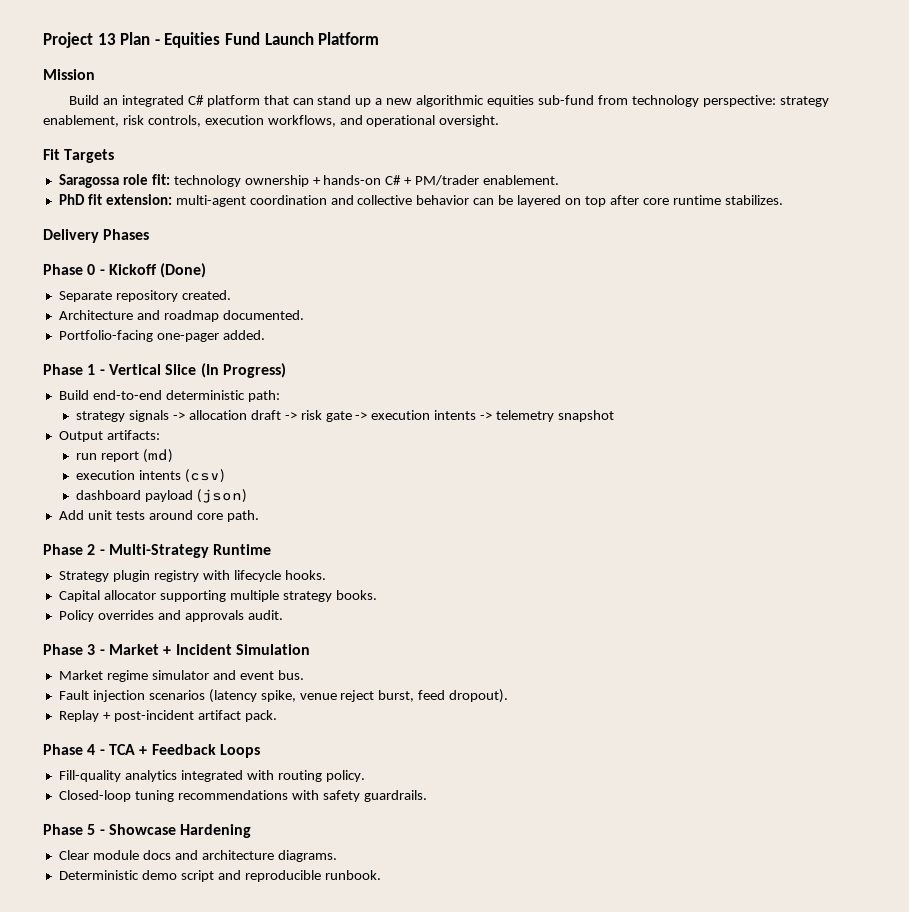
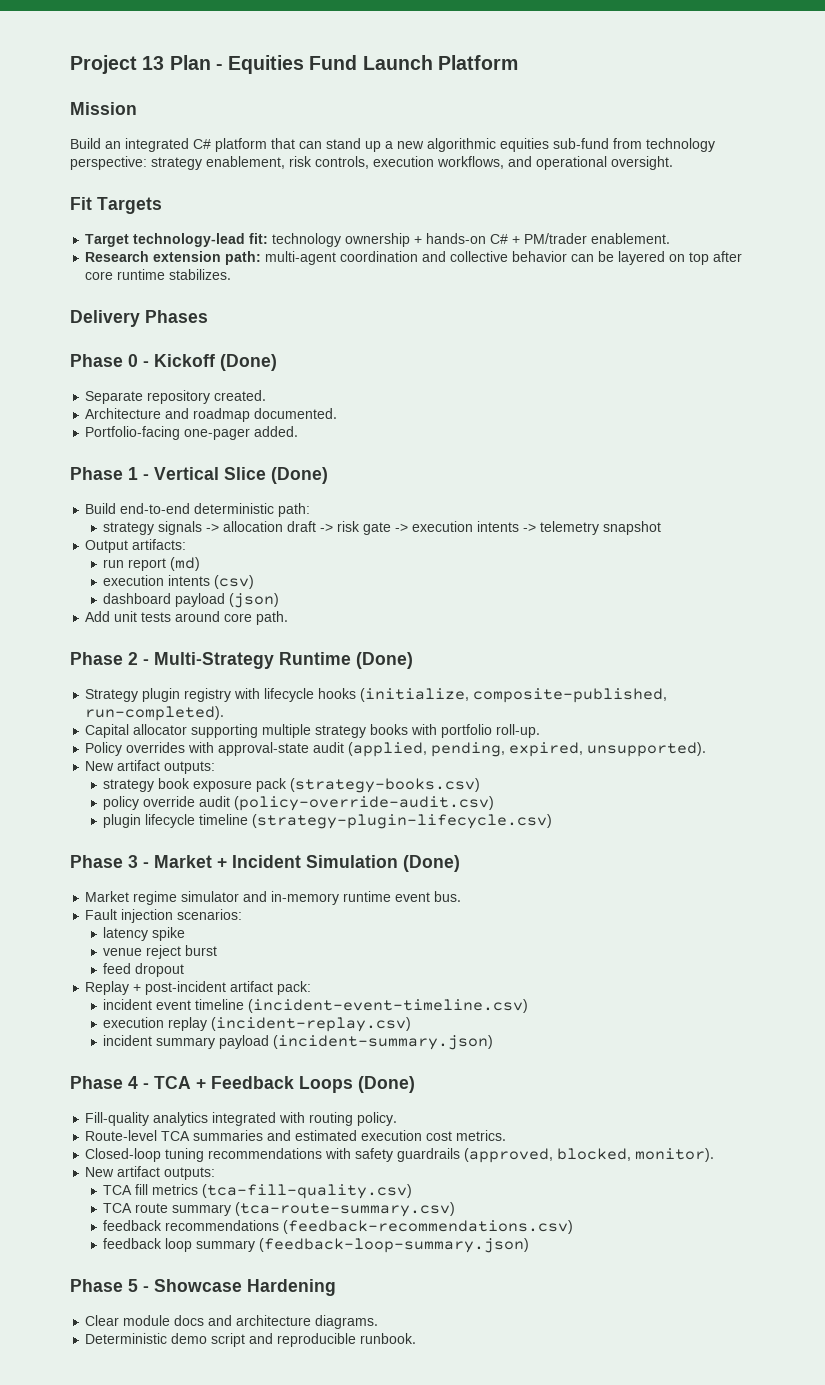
- Saragossa role fit: technology ownership + hands-on C# + PM/trader enablement.
+ Target technology-lead fit: technology ownership + hands-on C# + PM/trader enablement.
- PhD fit extension: multi-agent coordination and collective behavior can be layered on top after core runtime stabilizes.
+ Research extension path: multi-agent coordination and collective behavior can be layered on top after core runtime stabilizes.
- Phase 1 - Vertical Slice (In Progress)
+ Phase 1 - Vertical Slice (Done)
- Phase 2 - Multi-Strategy Runtime
+ Phase 2 - Multi-Strategy Runtime (Done)
- Strategy plugin registry with lifecycle hooks.
+ Strategy plugin registry with lifecycle hooks (initialize, composite-published, run-completed).
- Capital allocator supporting multiple strategy books.
- Policy overrides and approvals audit.
+ Capital allocator supporting multiple strategy books with portfolio roll-up.
+ Policy overrides with approval-state audit (applied, pending, expired, unsupported).
+ New artifact outputs:
+ strategy book exposure pack (strategy-books.csv)
+ policy override audit (policy-override-audit.csv)
+ plugin lifecycle timeline (strategy-plugin-lifecycle.csv)
- Phase 3 - Market + Incident Simulation
+ Phase 3 - Market + Incident Simulation (Done)
- Market regime simulator and event bus.
+ Market regime simulator and in-memory runtime event bus.
- Fault injection scenarios (latency spike, venue reject burst, feed dropout).
- Replay + post-incident artifact pack.
+ Fault injection scenarios:
+ latency spike
+ venue reject burst
+ feed dropout
+ Replay + post-incident artifact pack:
+ incident event timeline (incident-event-timeline.csv)
+ execution replay (incident-replay.csv)
+ incident summary payload (incident-summary.json)
- Phase 4 - TCA + Feedback Loops
+ Phase 4 - TCA + Feedback Loops (Done)
+ Route-level TCA summaries and estimated execution cost metrics.
- Closed-loop tuning recommendations with safety guardrails.
+ Closed-loop tuning recommendations with safety guardrails (approved, blocked, monitor).
+ New artifact outputs:
+ TCA fill metrics (tca-fill-quality.csv)
+ TCA route summary (tca-route-summary.csv)
+ feedback recommendations (feedback-recommendations.csv)
+ feedback loop summary (feedback-loop-summary.json)

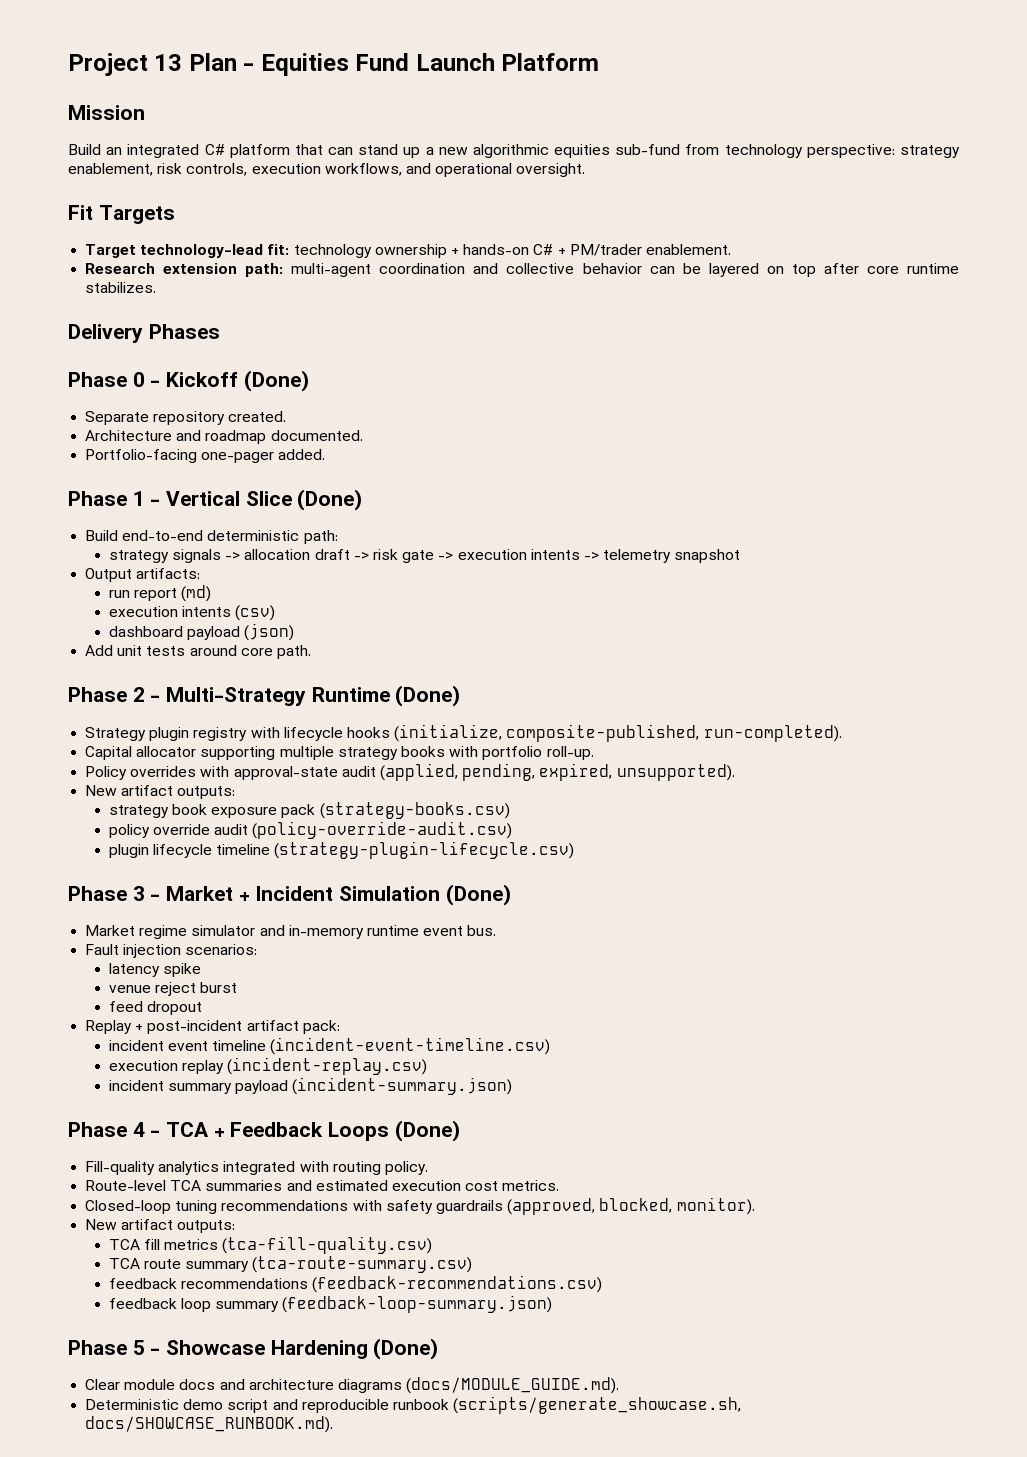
- Phase 5 - Showcase Hardening
+ Phase 5 - Showcase Hardening (Done)
- Clear module docs and architecture diagrams.
+ Clear module docs and architecture diagrams (docs/MODULE_GUIDE.md).
- Deterministic demo script and reproducible runbook.
+ Deterministic demo script and reproducible runbook (scripts/generate_showcase.sh, docs/SHOWCASE_RUNBOOK.md).

